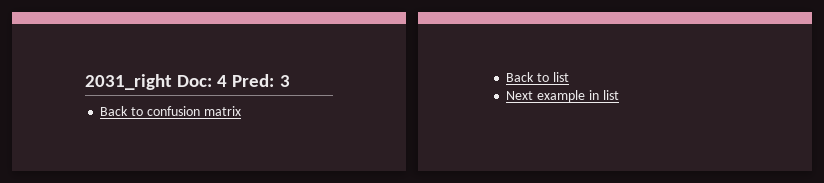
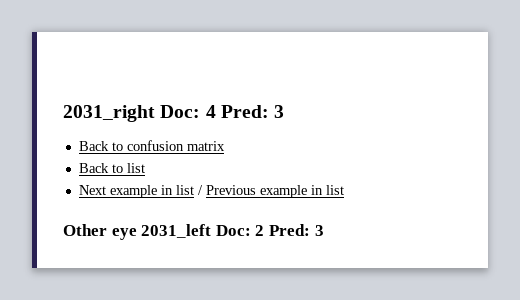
- Next example in list
+ Next example in list / Previous example in list
+ Other eye 2031_left Doc: 2 Pred: 3

